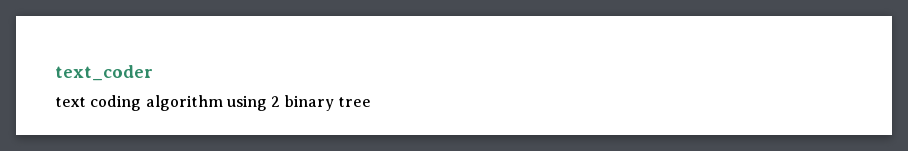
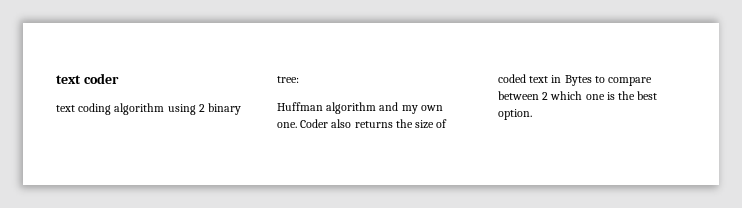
- text_coder
+ text coder
- text coding algorithm using 2 binary tree
+ text coding algorithm using 2 binary tree:
+ Huffman algorithm and my own one. Coder also returns the size of coded text in Bytes to compare between 2 which one is the best option.

